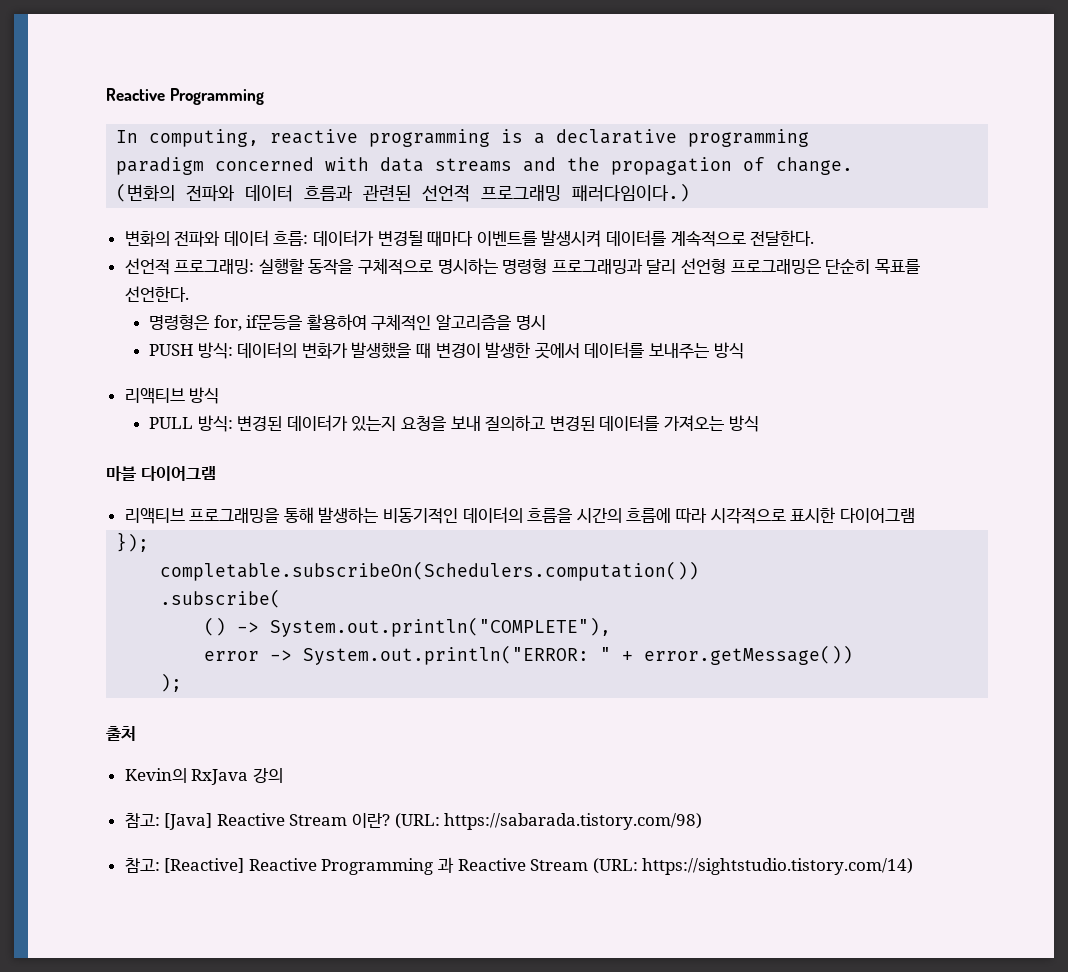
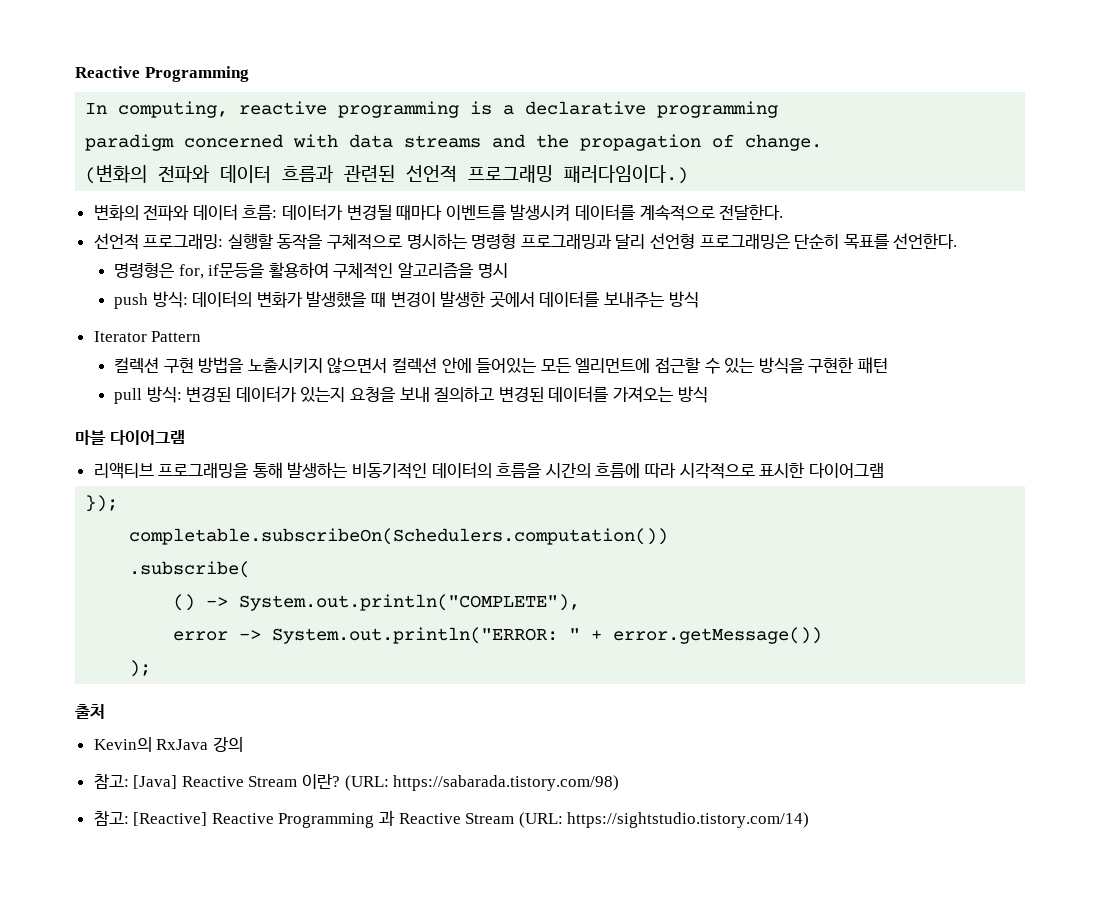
- PUSH 방식: 데이터의 변화가 발생했을 때 변경이 발생한 곳에서 데이터를 보내주는 방식
+ push 방식: 데이터의 변화가 발생했을 때 변경이 발생한 곳에서 데이터를 보내주는 방식
- 리액티브 방식
- PULL 방식: 변경된 데이터가 있는지 요청을 보내 질의하고 변경된 데이터를 가져오는 방식
+ Iterator Pattern
+ 컬렉션 구현 방법을 노출시키지 않으면서 컬렉션 안에 들어있는 모든 엘리먼트에 접근할 수 있는 방식을 구현한 패턴
+ pull 방식: 변경된 데이터가 있는지 요청을 보내 질의하고 변경된 데이터를 가져오는 방식

